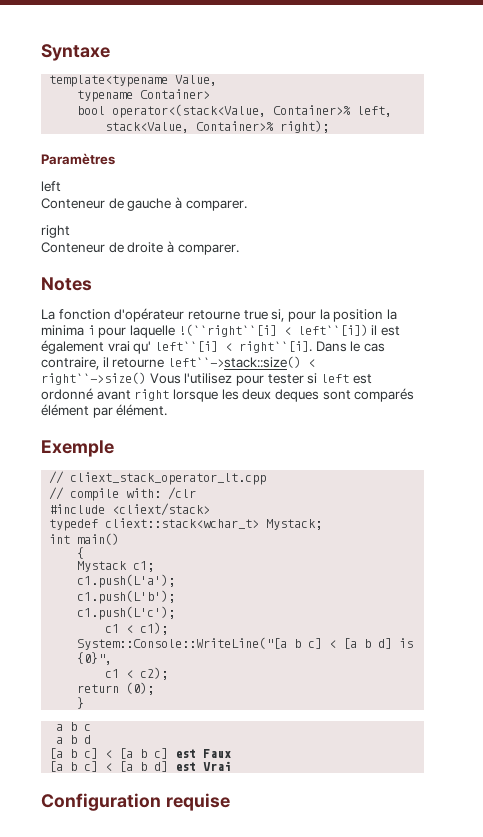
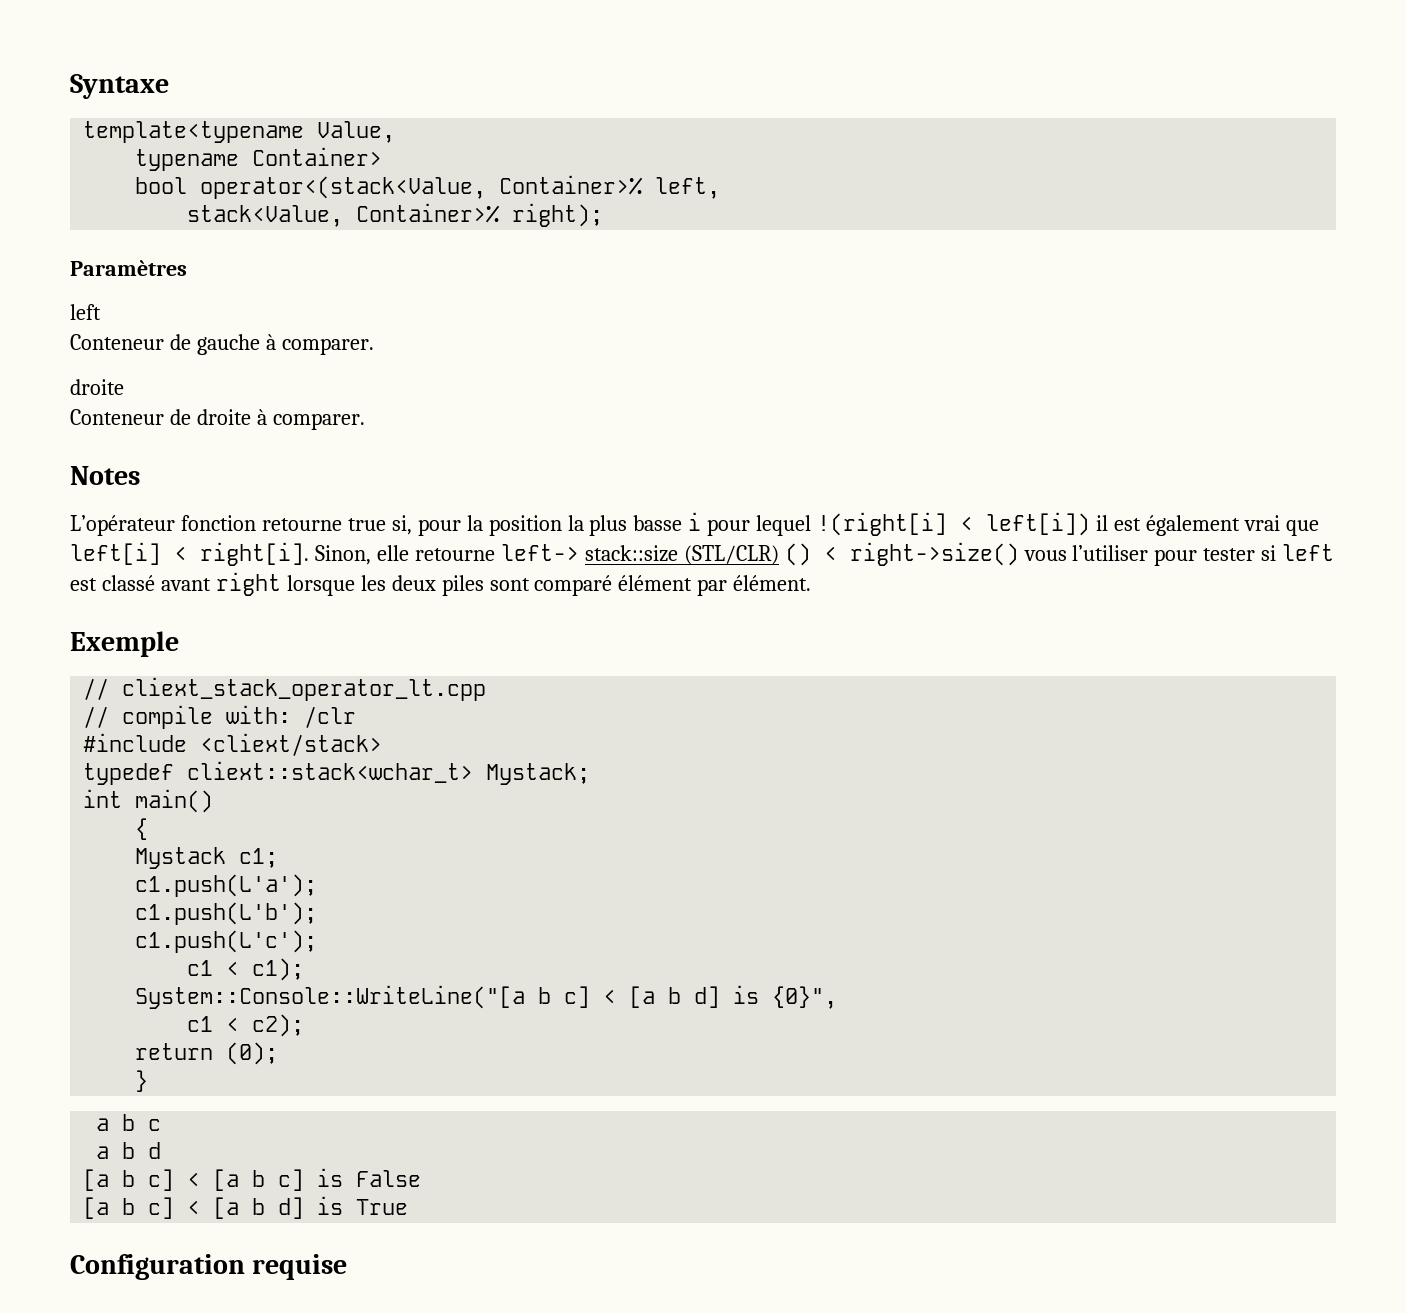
  Conteneur de gauche à comparer.
- right
+ droite
- La fonction d'opérateur retourne true si, pour la position la minima i pour laquelle !(``right``[i] < left``[i]) il est également vrai qu' left``[i] < right``[i]. Dans le cas contraire, il retourne left``->stack::size() < right``->size() Vous l'utilisez pour tester si left est ordonné avant right lorsque les deux deques sont comparés élément par élément.
+ L’opérateur fonction retourne true si, pour la position la plus basse i pour lequel !(right[i] < left[i]) il est également vrai que left[i] < right[i]. Sinon, elle retourne left-> stack::size (STL/CLR) () < right->size() vous l’utiliser pour tester si left est classé avant right lorsque les deux piles sont comparé élément par élément.
- [a b c] < [a b c] est Faux
+ [a b c] < [a b c] is False
- [a b c] < [a b d] est Vrai
+ [a b c] < [a b d] is True

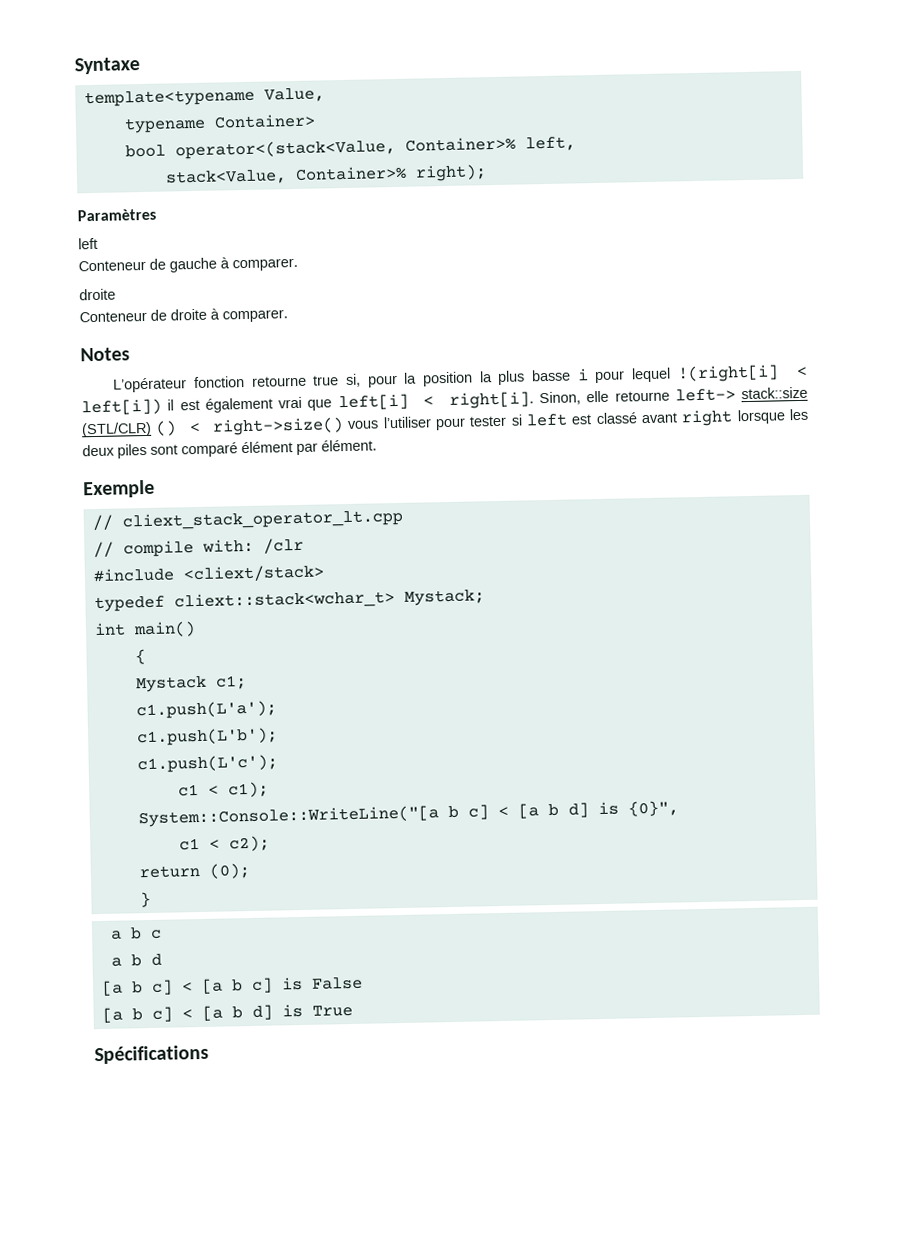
- Configuration requise
+ Spécifications

